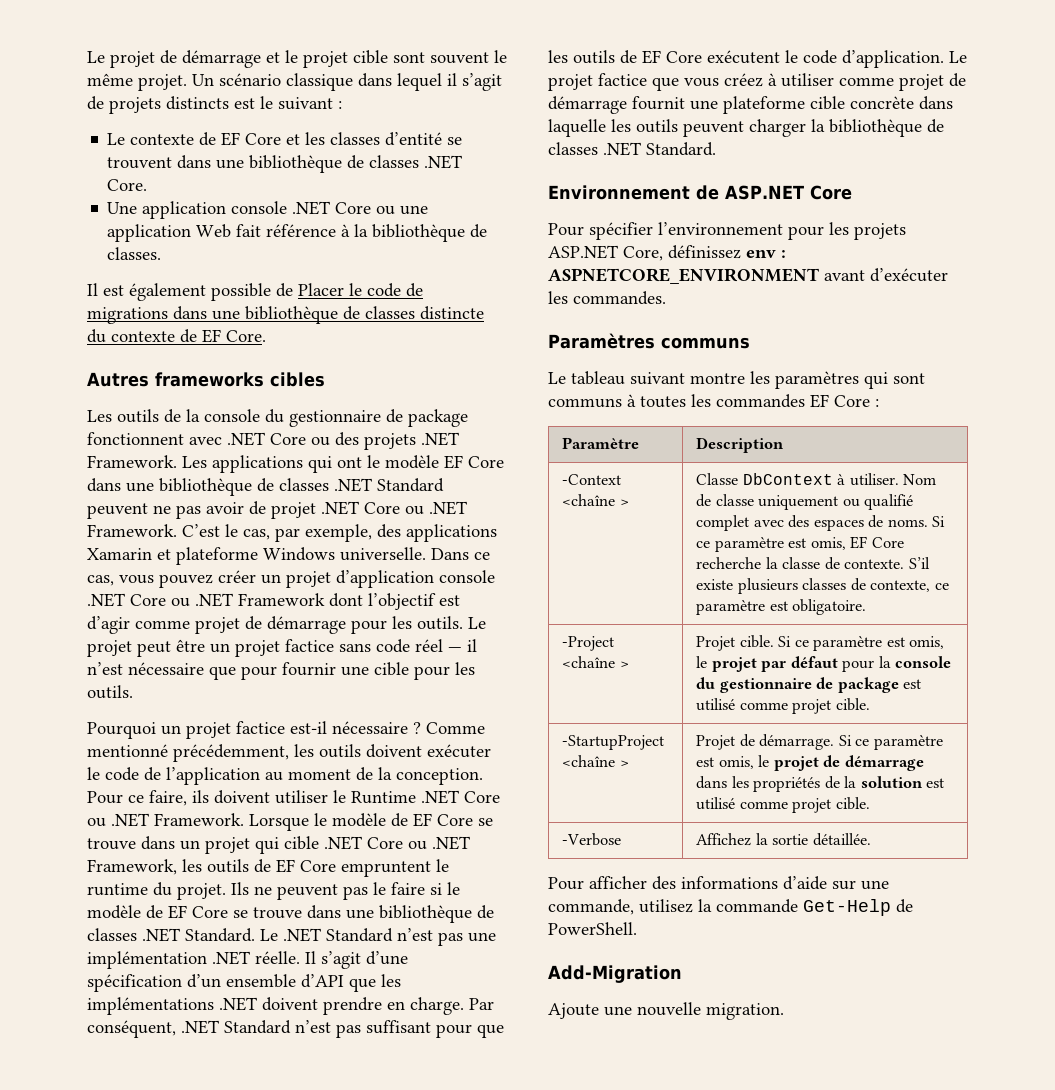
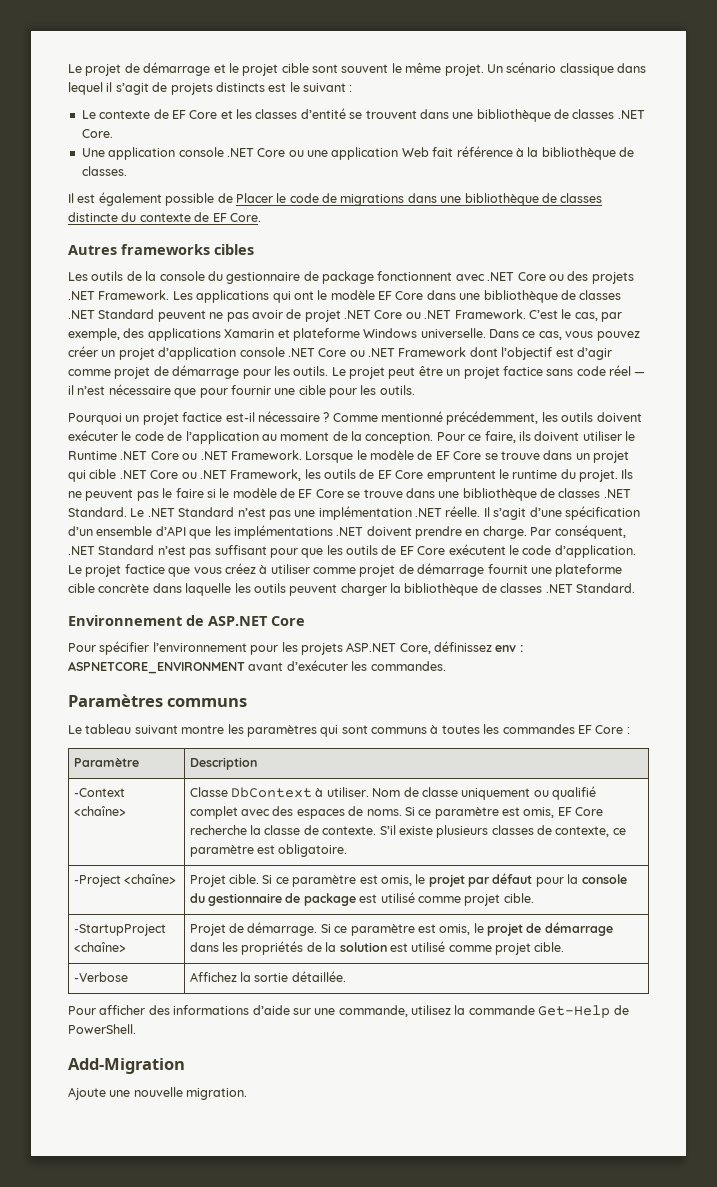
- -Context <chaîne >
+ -Context <chaîne>
- -Project <chaîne > | Projet cible. Si ce paramètre est omis, le projet par défaut pour la console du gestionnaire de package est utilisé comme projet cible.
+ -Project <chaîne> | Projet cible. Si ce paramètre est omis, le projet par défaut pour la console du gestionnaire de package est utilisé comme projet cible.
- -StartupProject <chaîne > | Projet de démarrage. Si ce paramètre est omis, le projet de démarrage dans les propriétés de la solution est utilisé comme projet cible.
+ -StartupProject <chaîne> | Projet de démarrage. Si ce paramètre est omis, le projet de démarrage dans les propriétés de la solution est utilisé comme projet cible.

